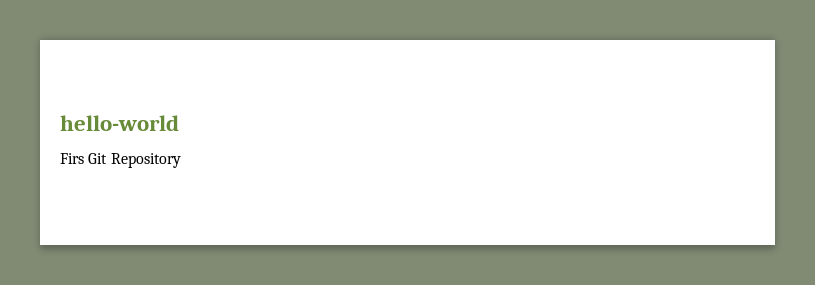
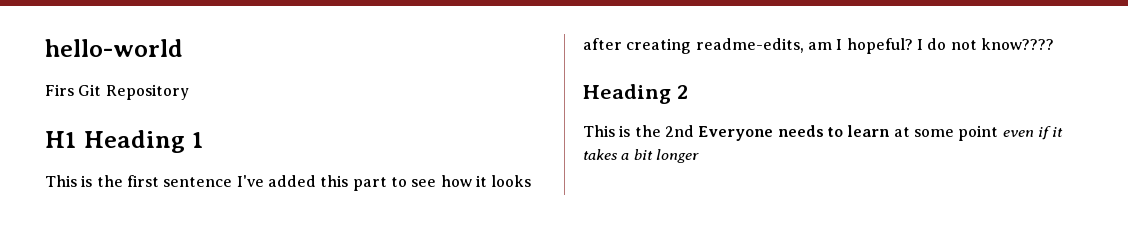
+ H1 Heading 1
+ This is the first sentence I've added this part to see how it looks after creating readme-edits, am I hopeful? I do not know????
+ Heading 2
+ This is the 2nd Everyone needs to learn at some point even if it takes a bit longer

